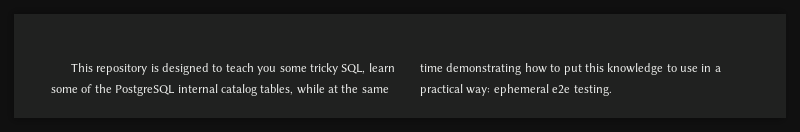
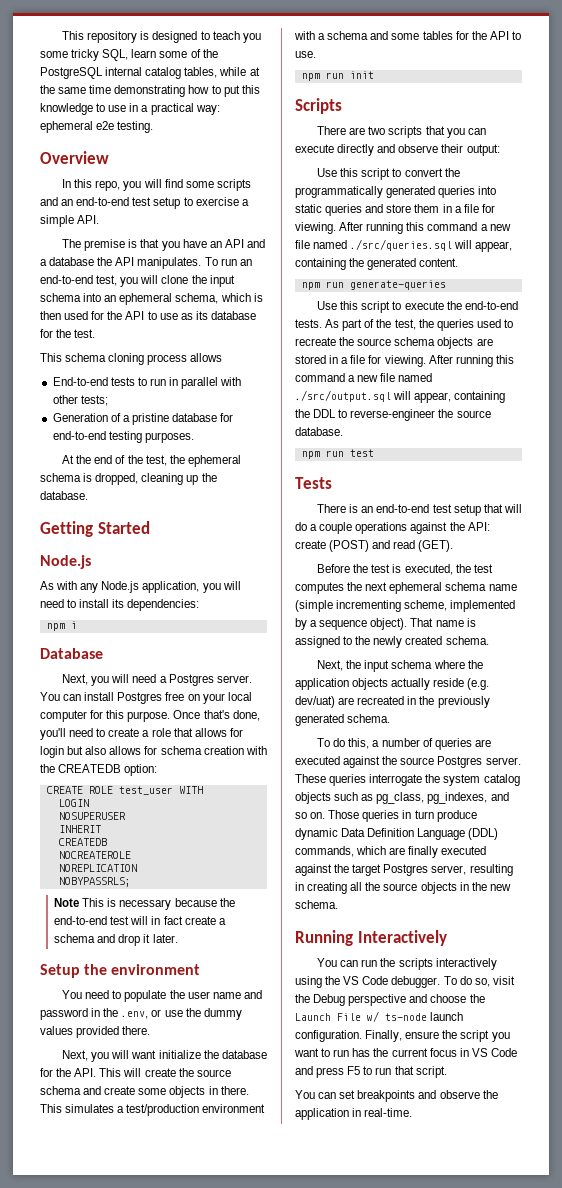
+ Overview
+ In this repo, you will find some scripts and an end-to-end test setup to exercise a simple API.
+ The premise is that you have an API and a database the API manipulates. To run an end-to-end test, you will clone the input schema into an ephemeral schema, which is then used for the API to use as its database for the test.
+ This schema cloning process allows
+ End-to-end tests to run in parallel with other tests;
+ Generation of a pristine database for end-to-end testing purposes.
+ At the end of the test, the ephemeral schema is dropped, cleaning up the database.
+ Getting Started
+ Node.js
+ As with any Node.js application, you will need to install its dependencies:
+ npm i
+ Database
+ Next, you will need a Postgres server. You can install Postgres free on your local computer for this purpose. Once that's done, you'll need to create a role that allows for login but also allows for schema creation with the CREATEDB option:
+ CREATE ROLE test_user WITH
+ LOGIN
+ NOSUPERUSER
+ INHERIT
+ CREATEDB
+ NOCREATEROLE
+ NOREPLICATION
+ NOBYPASSRLS;
+ Note This is necessary because the end-to-end test will in fact create a schema and drop it later.
+ Setup the environment
+ You need to populate the user name and password in the .env, or use the dummy values provided there.
+ Next, you will want initialize the database for the API. This will create the source schema and create some objects in there. This simulates a test/production environment with a schema and some tables for the API to use.
+ npm run init
+ Scripts
+ There are two scripts that you can execute directly and observe their output:
+ Use this script to convert the programmatically generated queries into static queries and store them in a file for viewing. After running this command a new file named ./src/queries.sql will appear, containing the generated content.
+ npm run generate-queries
+ Use this script to execute the end-to-end tests. As part of the test, the queries used to recreate the source schema objects are stored in a file for viewing. After running this command a new file named ./src/output.sql will appear, containing the DDL to reverse-engineer the source database.
+ npm run test
+ Tests
+ There is an end-to-end test setup that will do a couple operations against the API: create (POST) and read (GET).
+ Before the test is executed, the test computes the next ephemeral schema name (simple incrementing scheme, implemented by a sequence object). That name is assigned to the newly created schema.
+ Next, the input schema where the application objects actually reside (e.g. dev/uat) are recreated in the previously generated schema.
+ To do this, a number of queries are executed against the source Postgres server. These queries interrogate the system catalog objects such as pg_class, pg_indexes, and so on. Those queries in turn produce dynamic Data Definition Language (DDL) commands, which are finally executed against the target Postgres server, resulting in creating all the source objects in the new schema.
+ Running Interactively
+ You can run the scripts interactively using the VS Code debugger. To do so, visit the Debug perspective and choose the Launch File w/ ts-node launch configuration. Finally, ensure the script you want to run has the current focus in VS Code and press F5 to run that script.
+ You can set breakpoints and observe the application in real-time.

